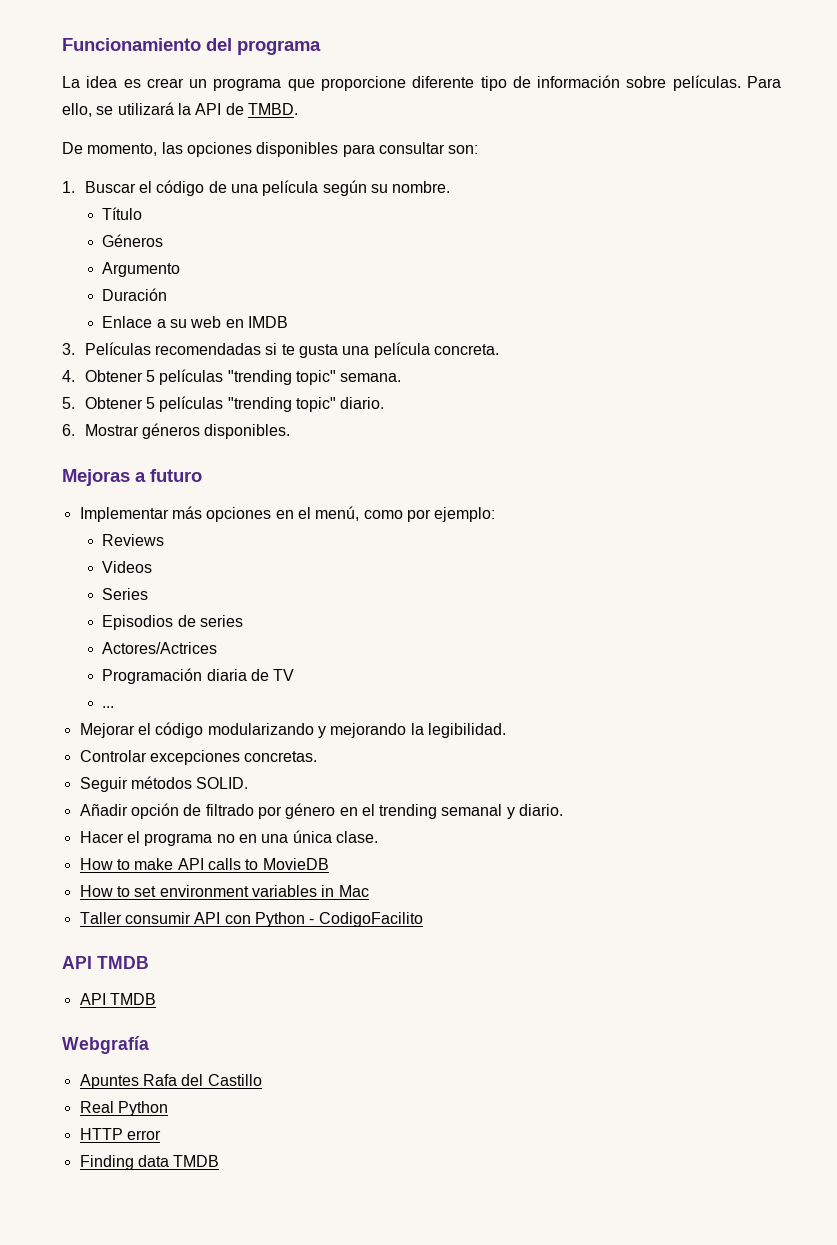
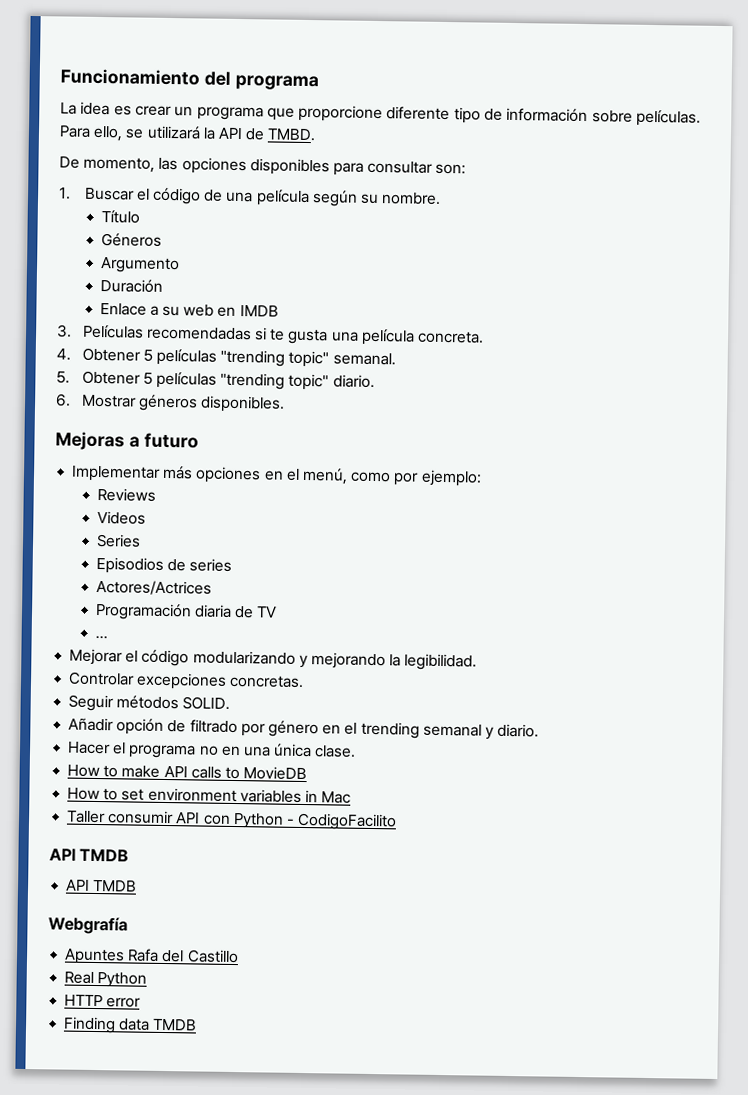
- 4. Obtener 5 películas "trending topic" semana.
+ 4. Obtener 5 películas "trending topic" semanal.

